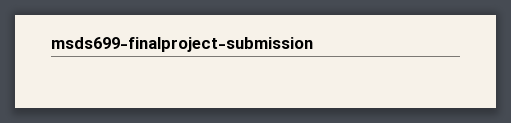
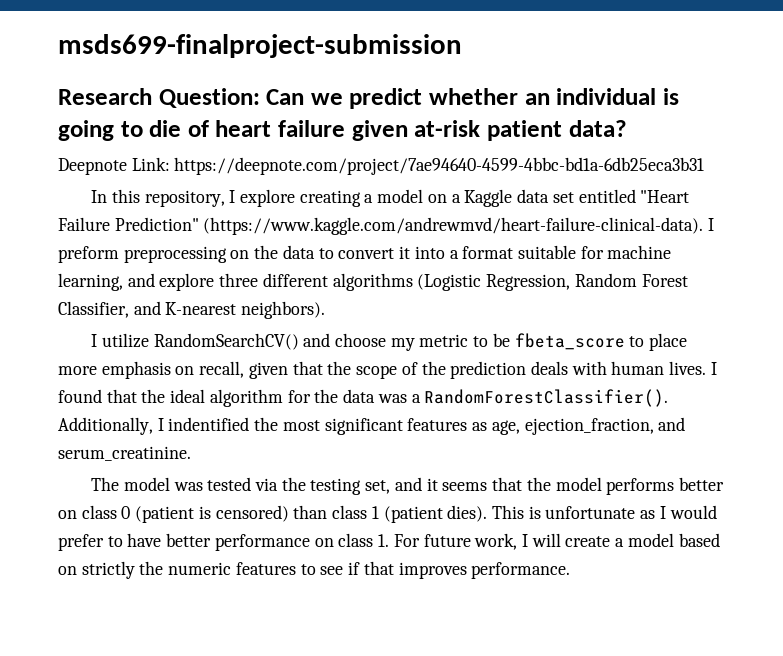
+ Research Question: Can we predict whether an individual is going to die of heart failure given at-risk patient data?
+ Deepnote Link: https://deepnote.com/project/7ae94640-4599-4bbc-bd1a-6db25eca3b31
+ In this repository, I explore creating a model on a Kaggle data set entitled "Heart Failure Prediction" (https://www.kaggle.com/andrewmvd/heart-failure-clinical-data). I preform preprocessing on the data to convert it into a format suitable for machine learning, and explore three different algorithms (Logistic Regression, Random Forest Classifier, and K-nearest neighbors).
+ I utilize RandomSearchCV() and choose my metric to be fbeta_score to place more emphasis on recall, given that the scope of the prediction deals with human lives. I found that the ideal algorithm for the data was a RandomForestClassifier(). Additionally, I indentified the most significant features as age, ejection_fraction, and serum_creatinine.
+ The model was tested via the testing set, and it seems that the model performs better on class 0 (patient is censored) than class 1 (patient dies). This is unfortunate as I would prefer to have better performance on class 1. For future work, I will create a model based on strictly the numeric features to see if that improves performance.

